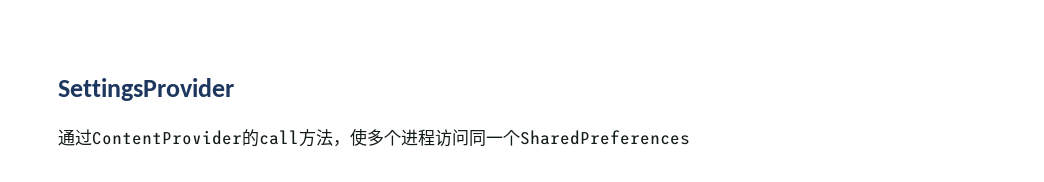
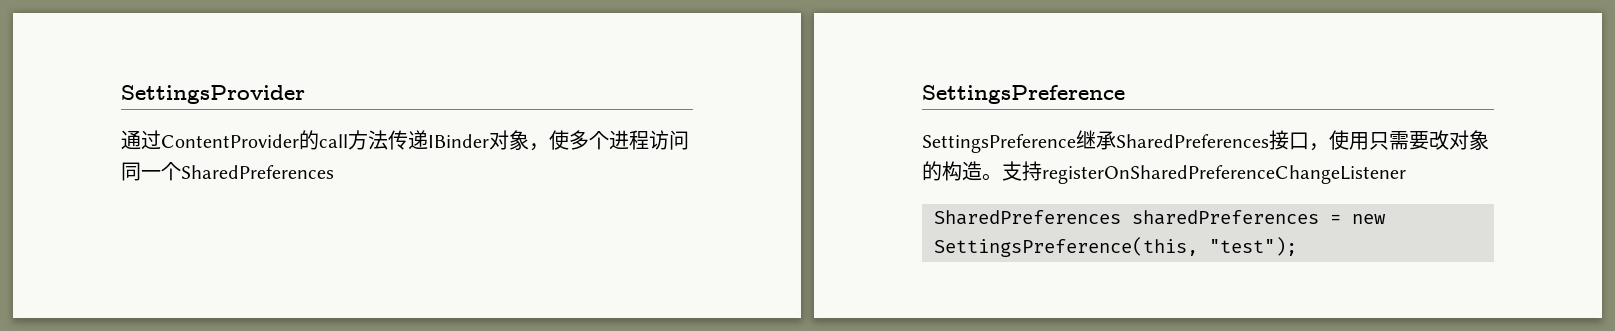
- 通过ContentProvider的call方法，使多个进程访问同一个SharedPreferences
+ 通过ContentProvider的call方法传递IBinder对象，使多个进程访问同一个SharedPreferences
+ SettingsPreference
+ SettingsPreference继承SharedPreferences接口，使用只需要改对象的构造。支持registerOnSharedPreferenceChangeListener
+ SharedPreferences sharedPreferences = new SettingsPreference(this, "test");

